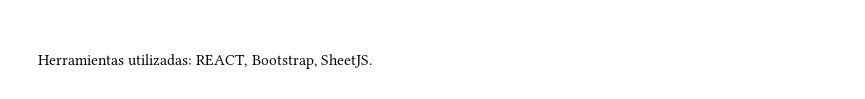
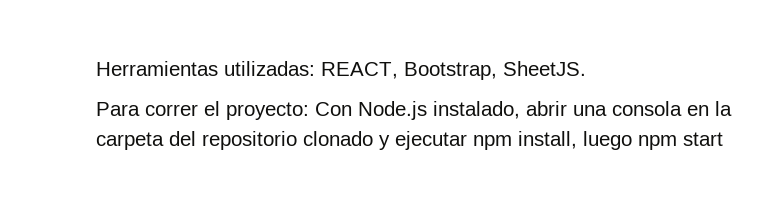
+ Para correr el proyecto: Con Node.js instalado, abrir una consola en la carpeta del repositorio clonado y ejecutar npm install, luego npm start

